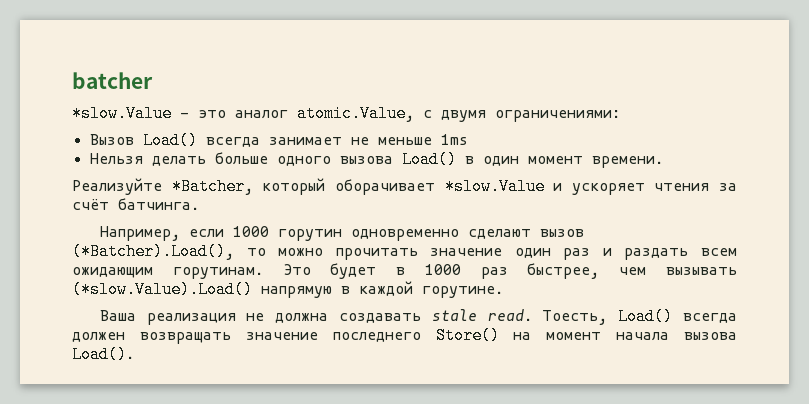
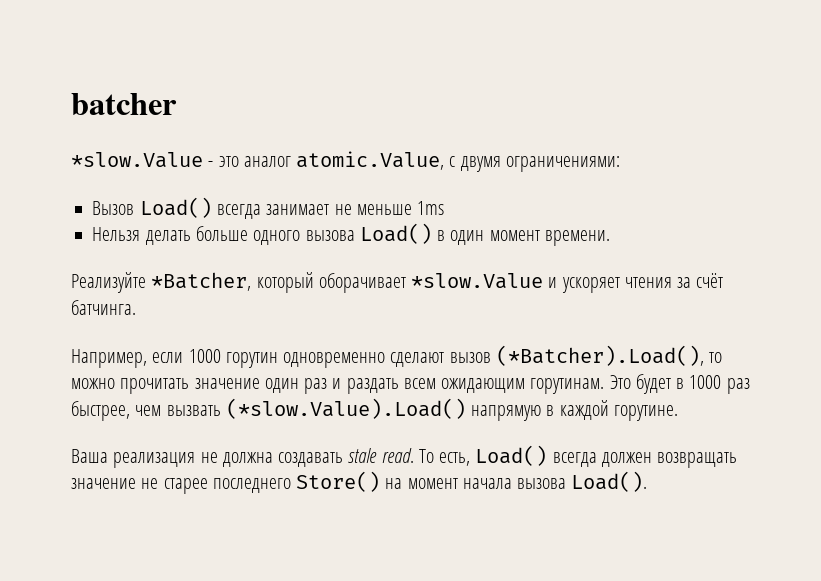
- Это будет в 1000 раз быстрее, чем вызывать (*slow.Value).Load() напрямую в каждой горутине.
+ Это будет в 1000 раз быстрее, чем вызвать (*slow.Value).Load() напрямую в каждой горутине.
- Тоесть, Load() всегда должен возвращать значение последнего Store() на момент начала вызова Load().
+ То есть, Load() всегда должен возвращать значение не старее последнего Store() на момент начала вызова Load().

